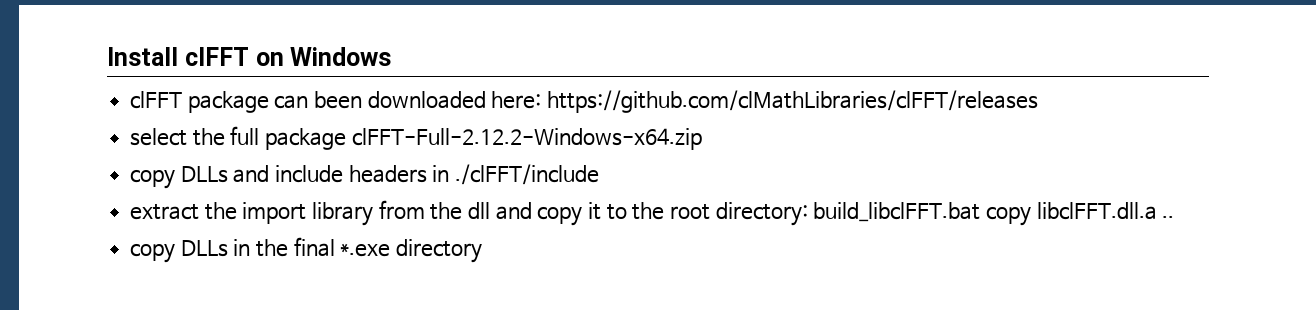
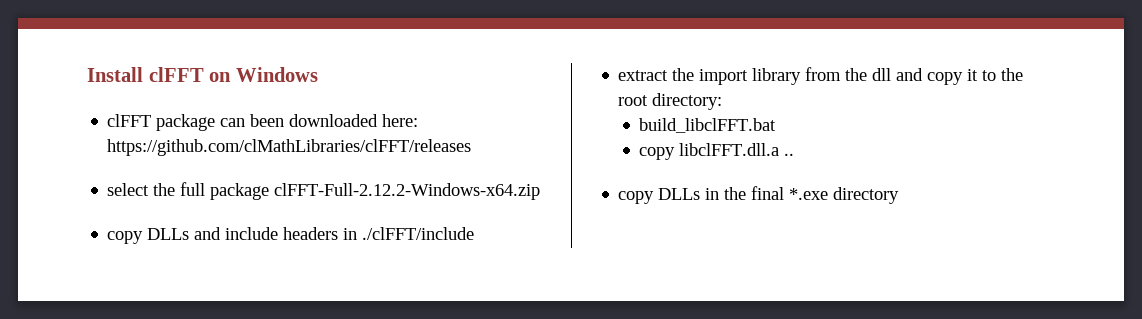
- extract the import library from the dll and copy it to the root directory: build_libclFFT.bat copy libclFFT.dll.a ..
+ extract the import library from the dll and copy it to the root directory:
+ build_libclFFT.bat
+ copy libclFFT.dll.a ..

